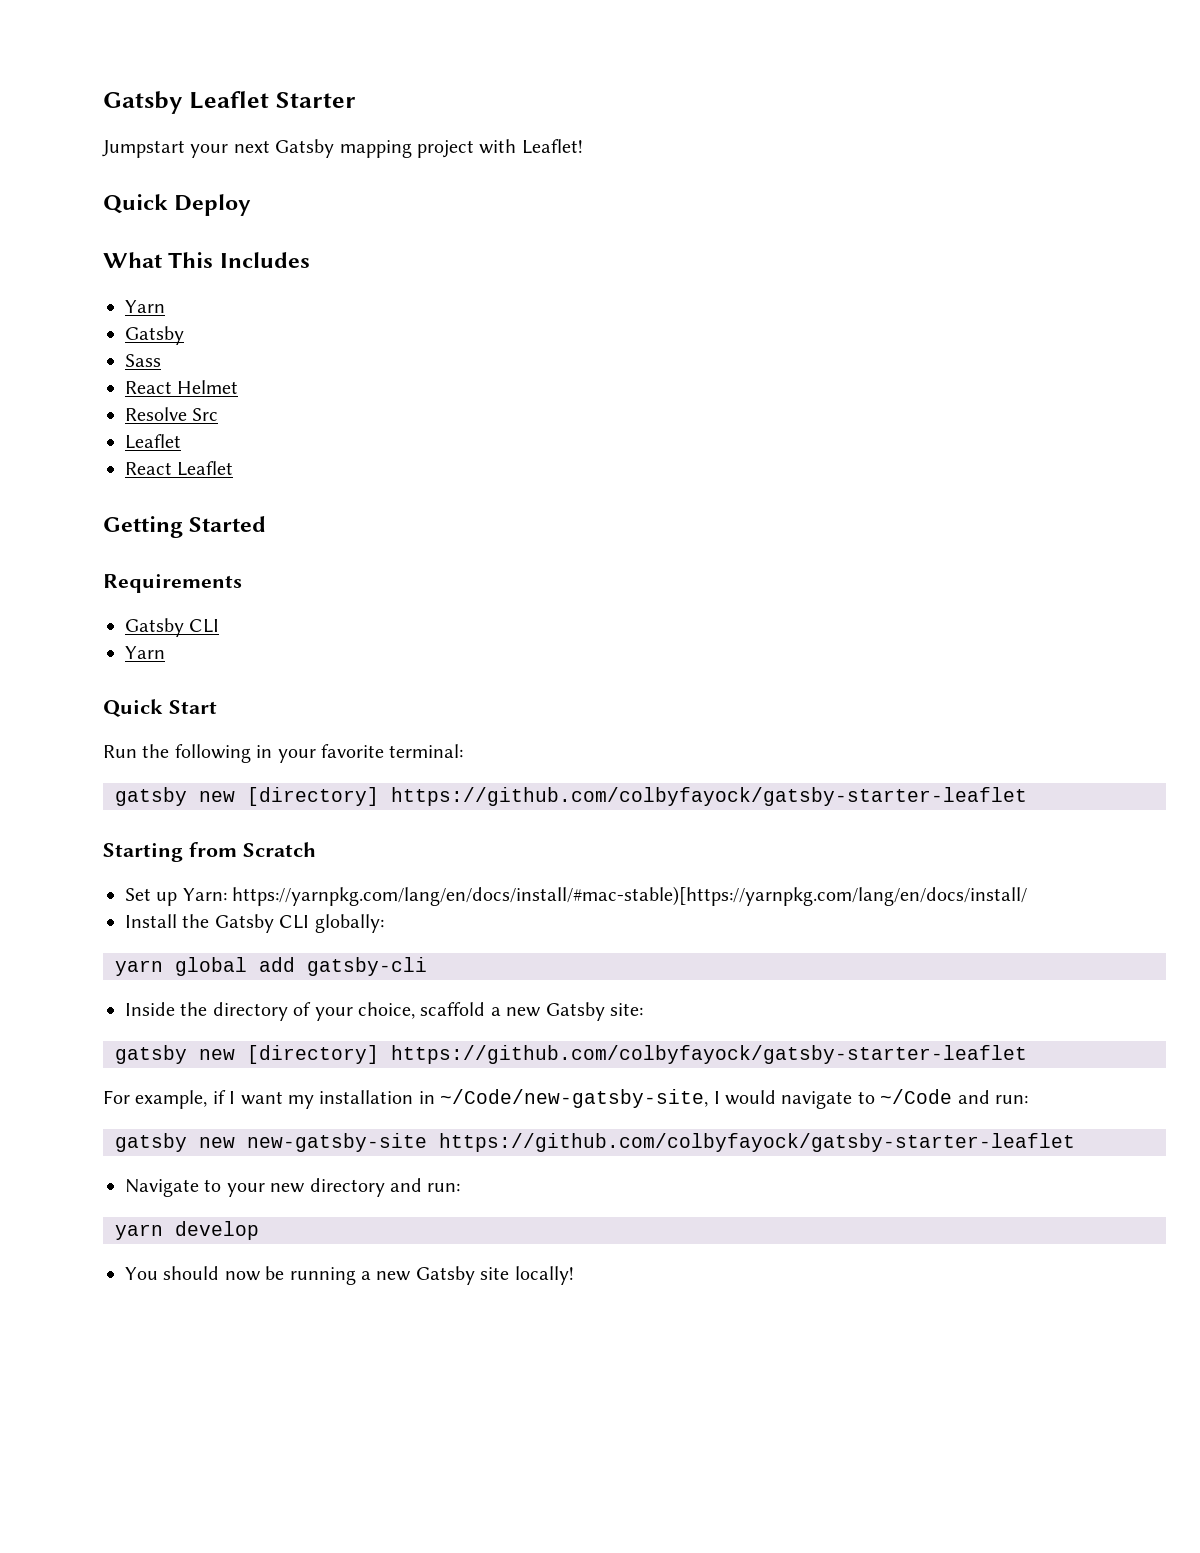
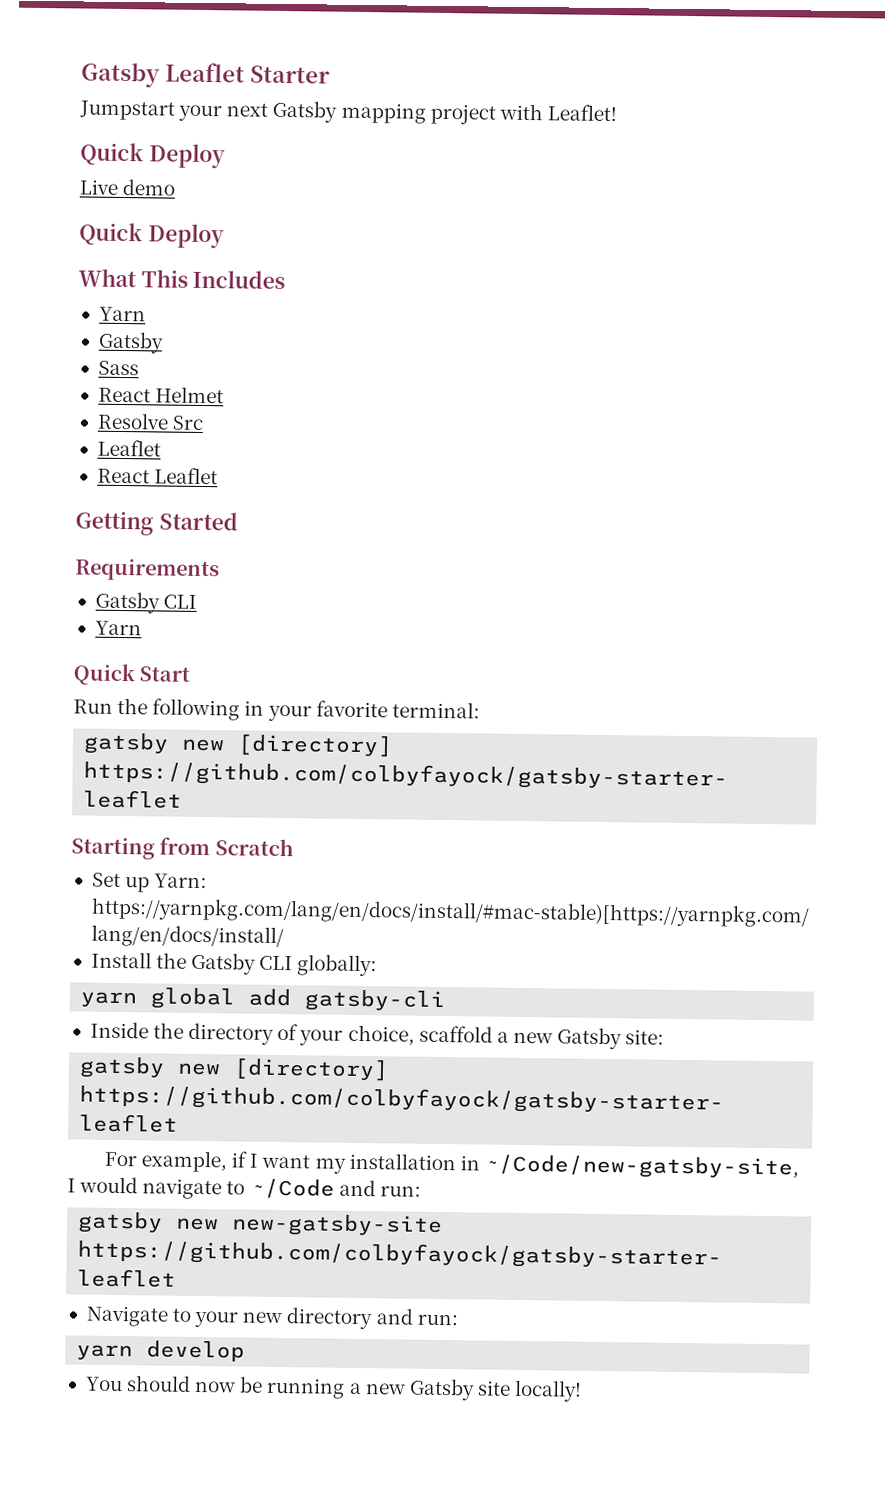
+ Live demo
+ Quick Deploy

